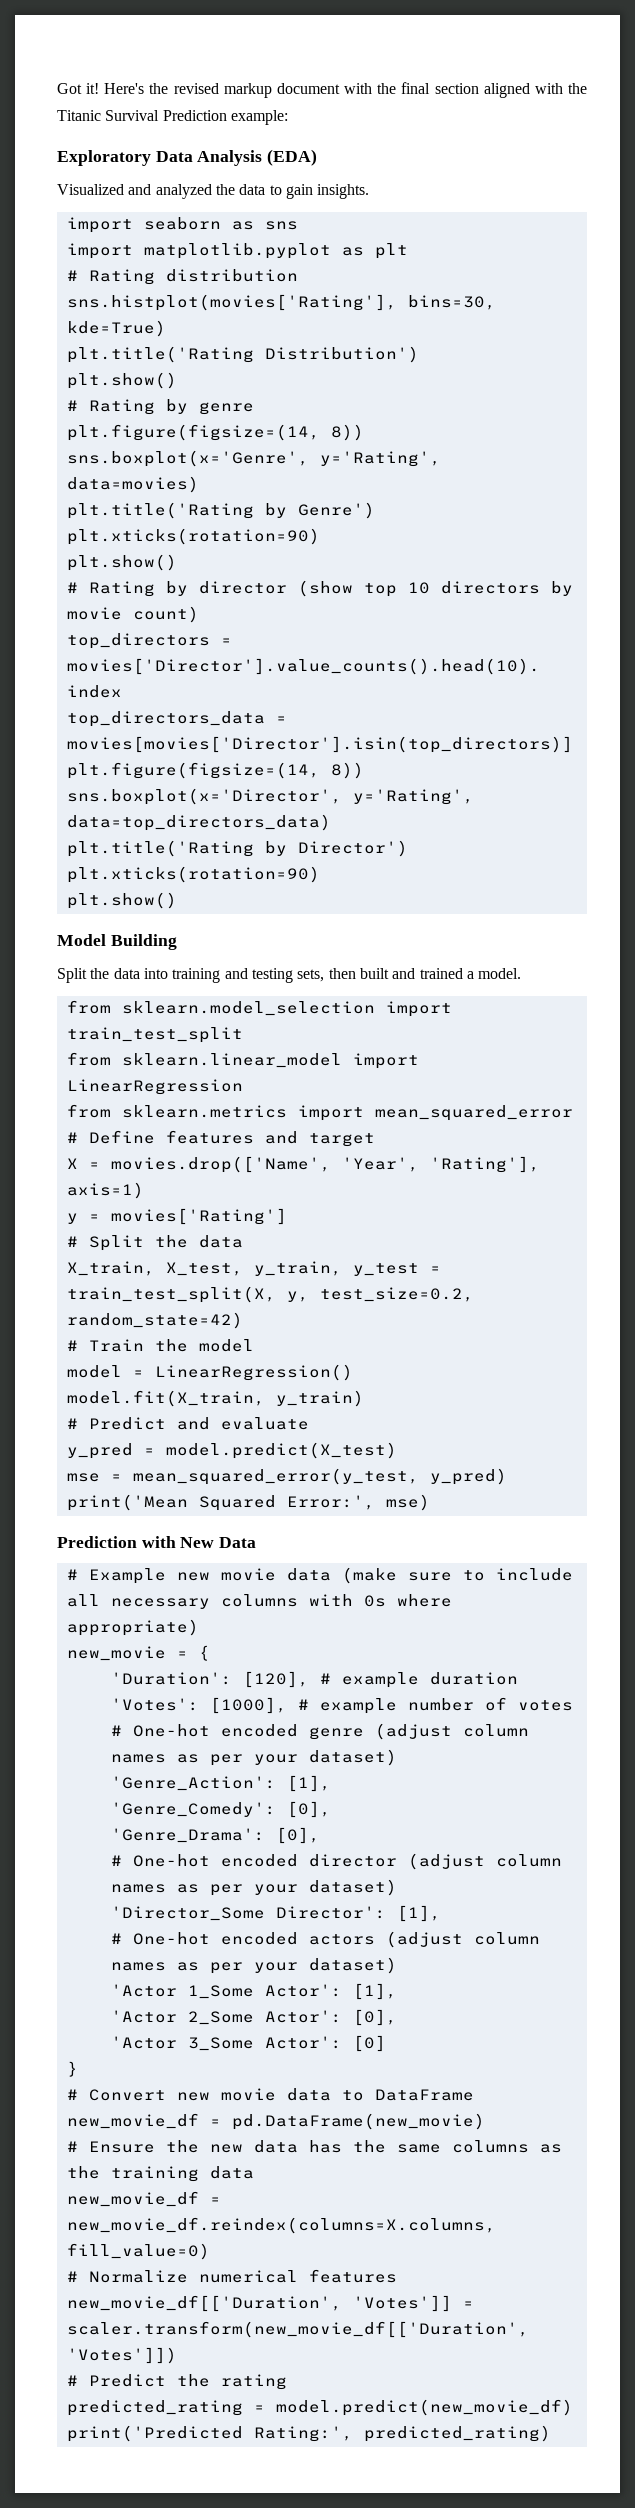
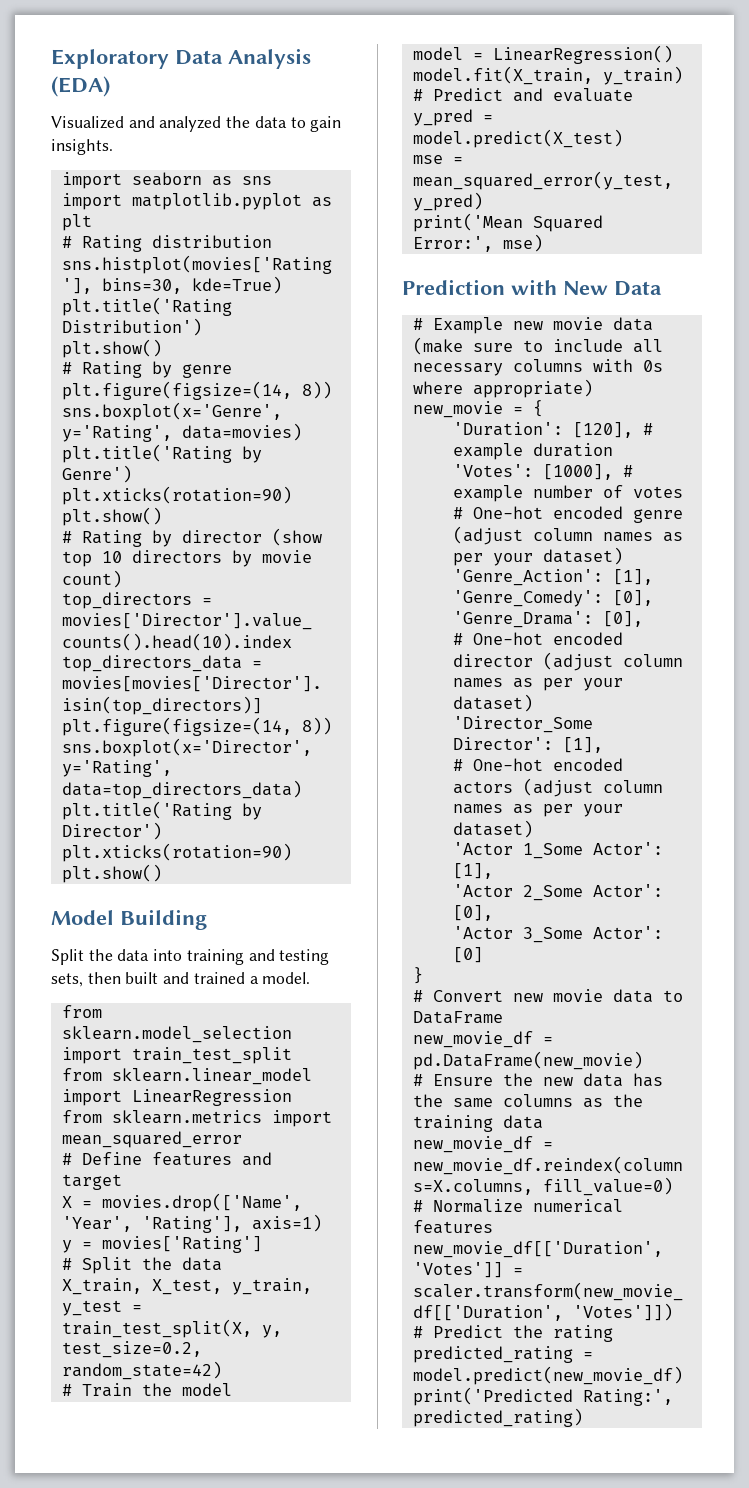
- Got it! Here's the revised markup document with the final section aligned with the Titanic Survival Prediction example:

